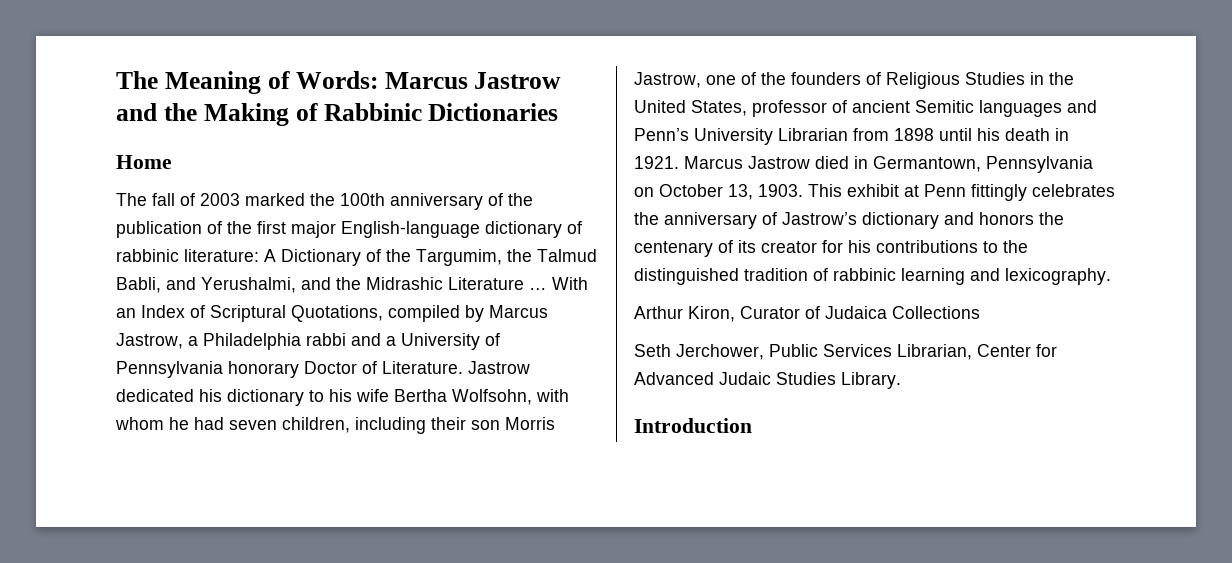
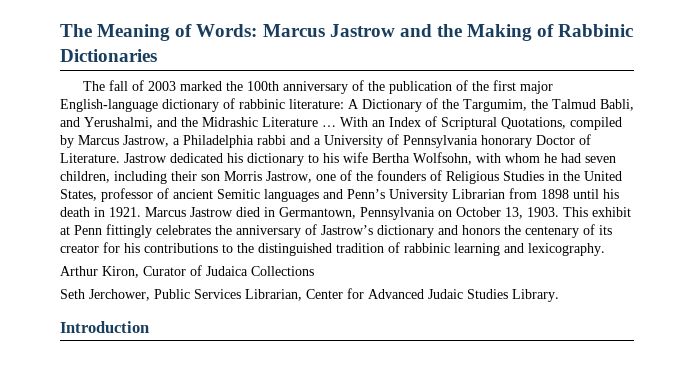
- Home

